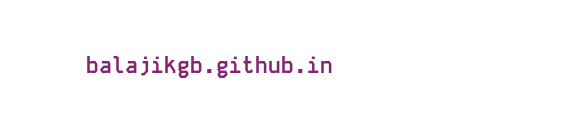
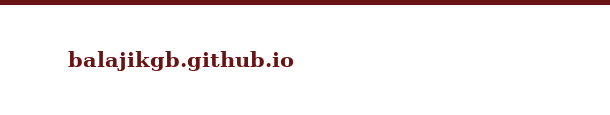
- balajikgb.github.in
+ balajikgb.github.io

